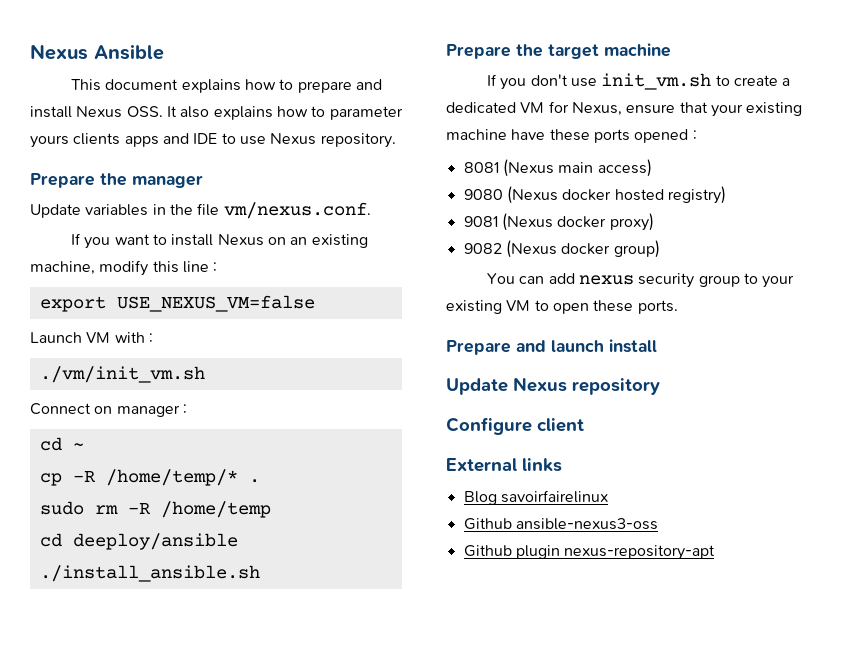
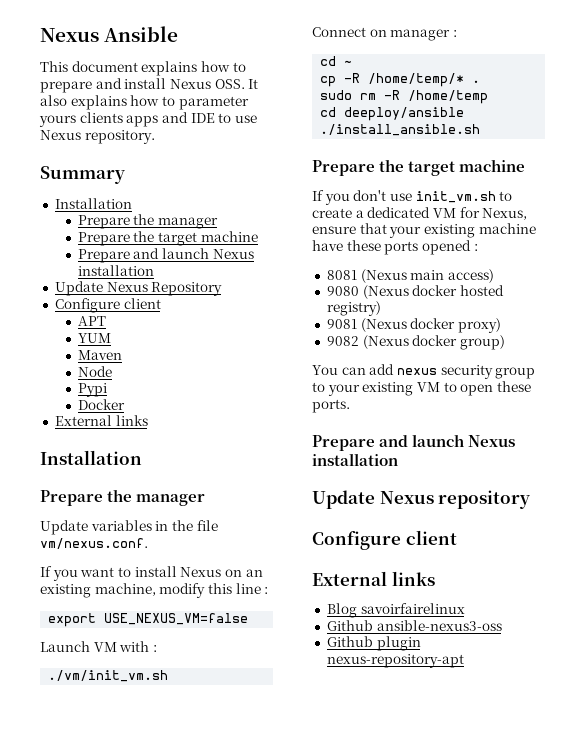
+ Summary
+ Installation
+ Prepare the manager
+ Prepare the target machine
+ Prepare and launch Nexus installation
+ Update Nexus Repository
+ Configure client
+ APT
+ YUM
+ Maven
+ Node
+ Pypi
+ Docker
+ External links
+ Installation
  You can add nexus security group to your existing VM to open these ports.
- Prepare and launch install
+ Prepare and launch Nexus installation

